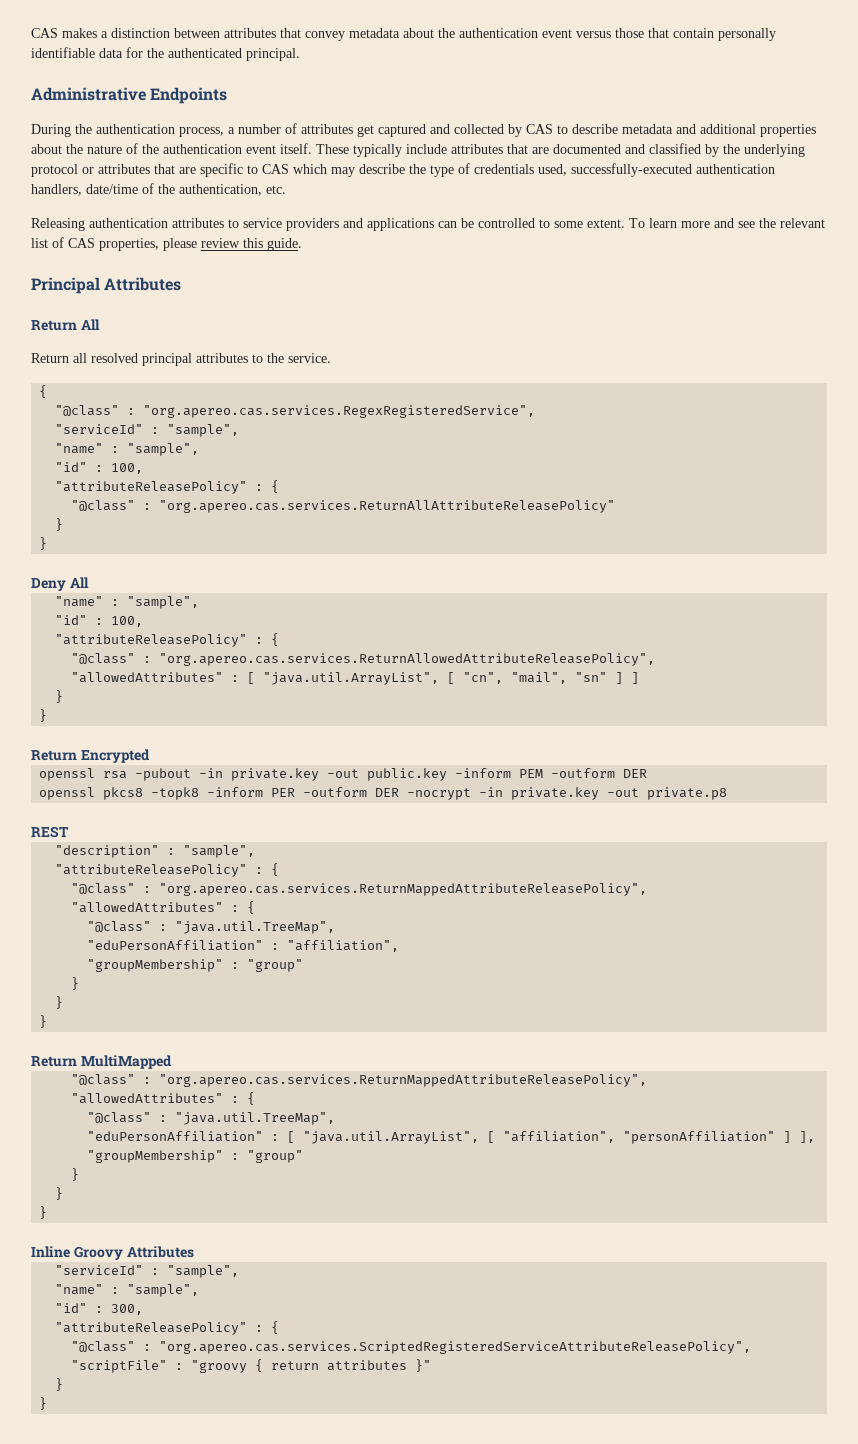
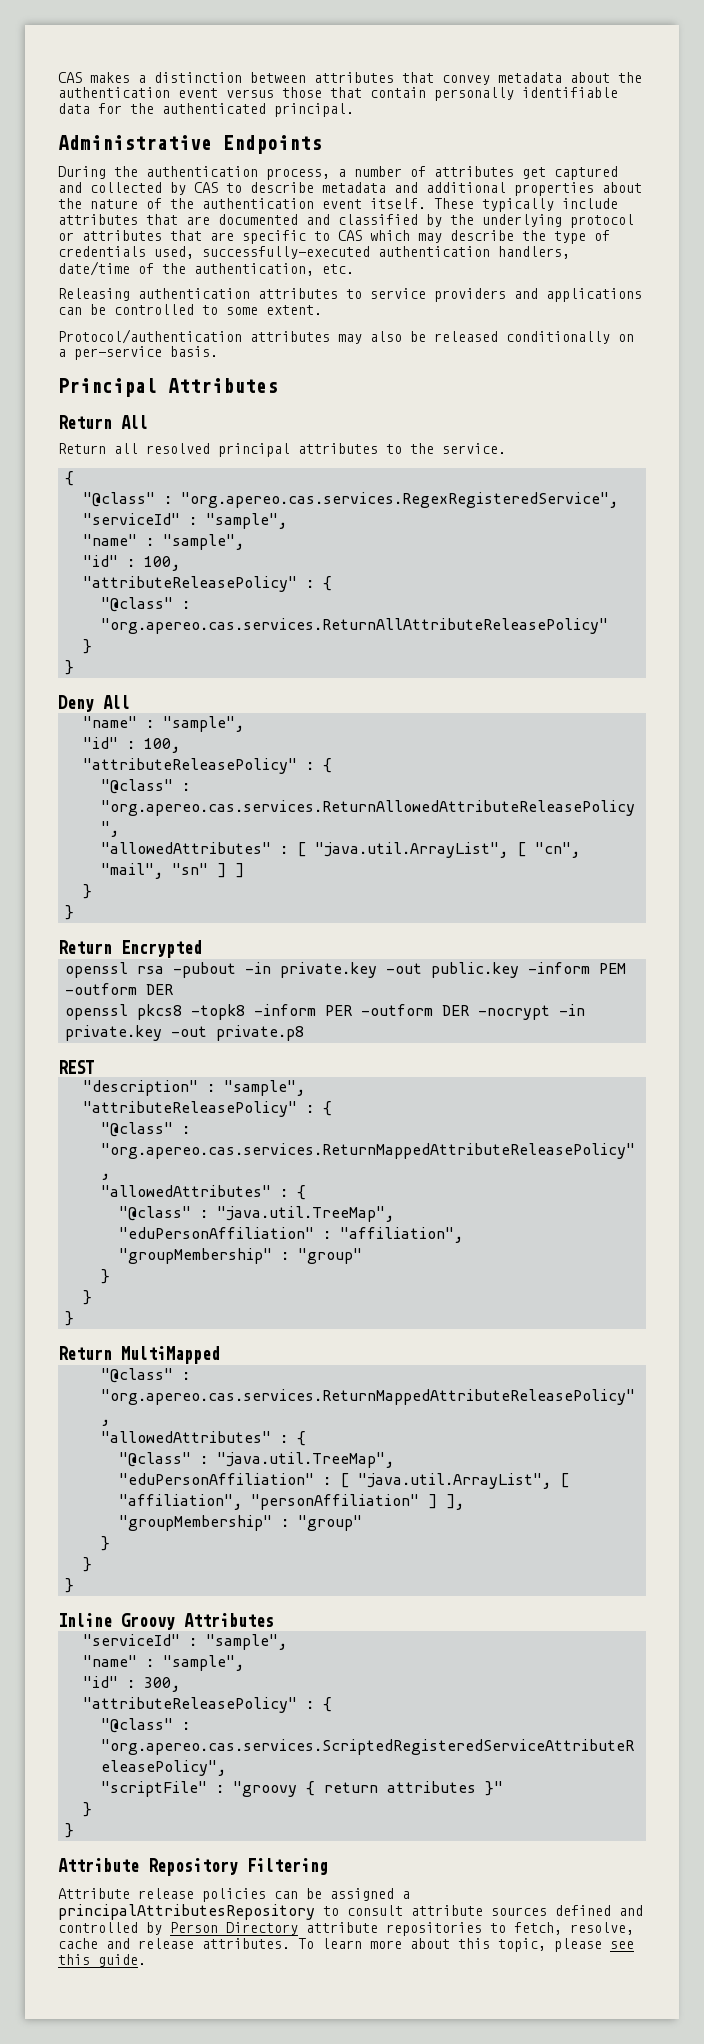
- Releasing authentication attributes to service providers and applications can be controlled to some extent. To learn more and see the relevant list of CAS properties, please review this guide.
+ Releasing authentication attributes to service providers and applications can be controlled to some extent.
+ Protocol/authentication attributes may also be released conditionally on a per-service basis.
+ Attribute Repository Filtering
+ Attribute release policies can be assigned a principalAttributesRepository to consult attribute sources defined and controlled by Person Directory attribute repositories to fetch, resolve, cache and release attributes. To learn more about this topic, please see this guide.

